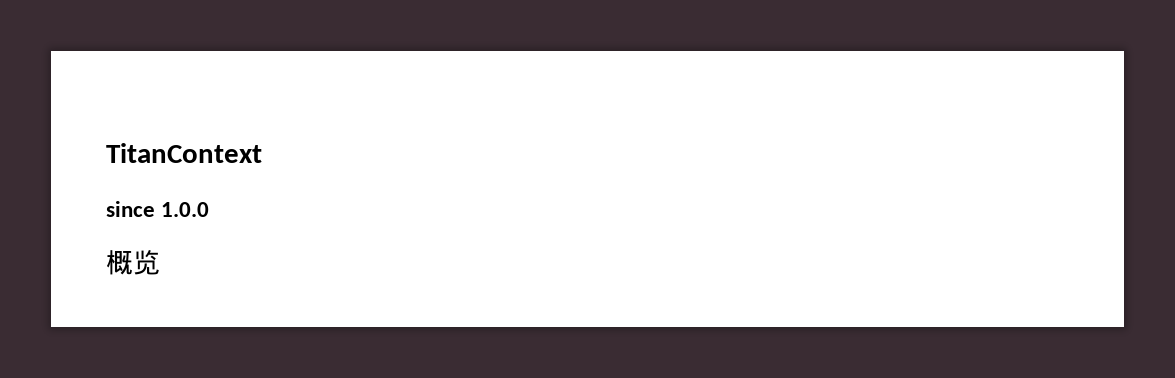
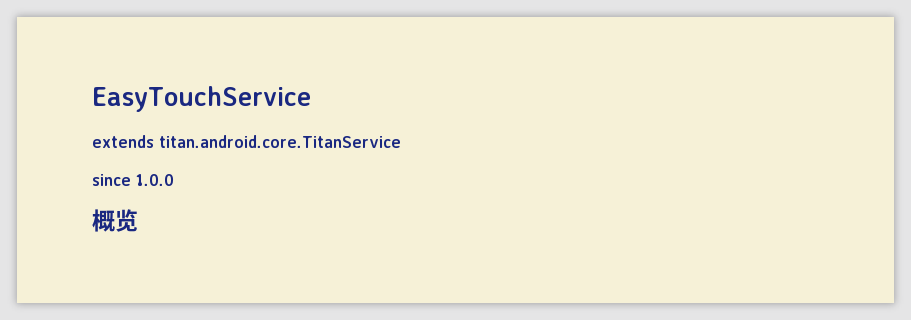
- TitanContext
+ EasyTouchService
+ extends titan.android.core.TitanService

